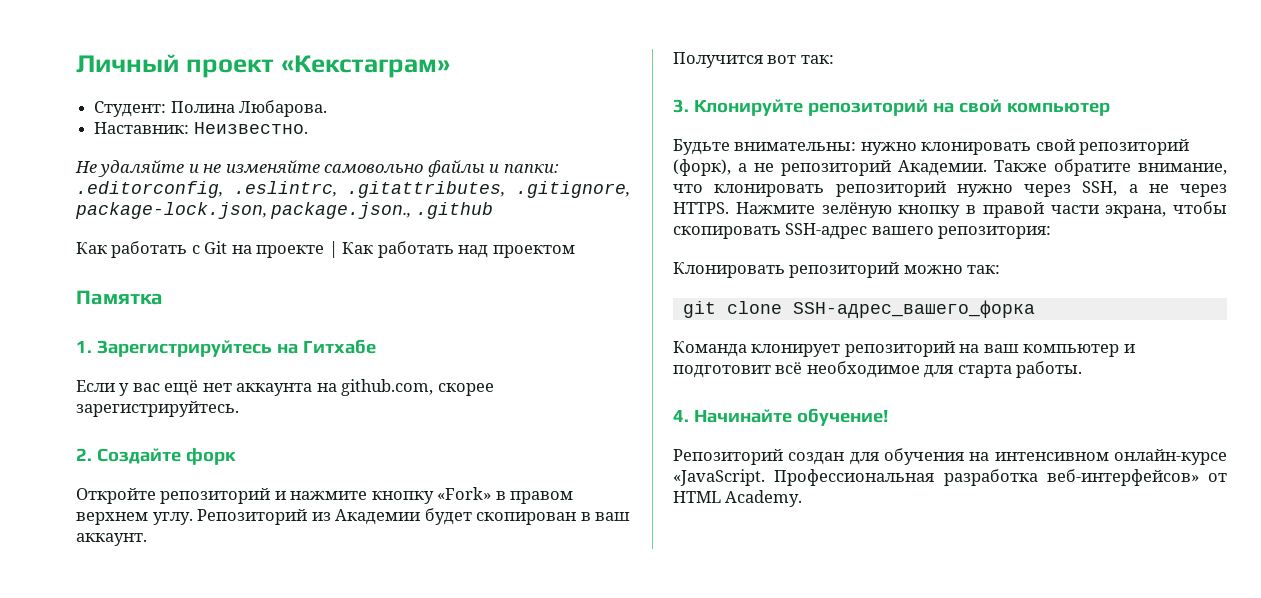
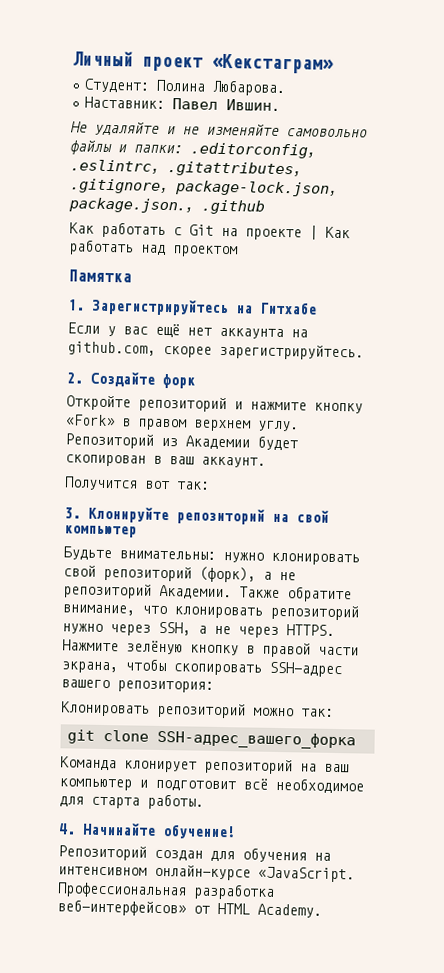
- Наставник: Неизвестно.
+ Наставник: Павел Ившин.

